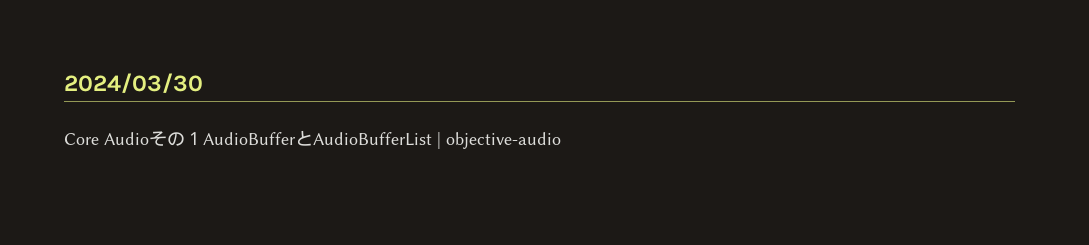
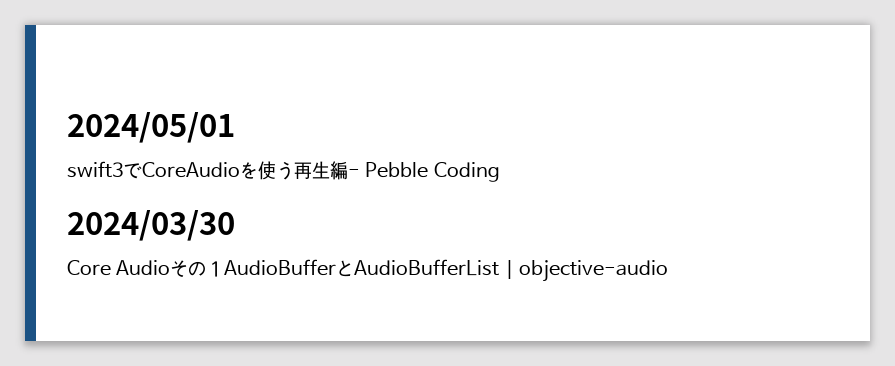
+ 2024/05/01
+ swift3でCoreAudioを使う再生編- Pebble Coding

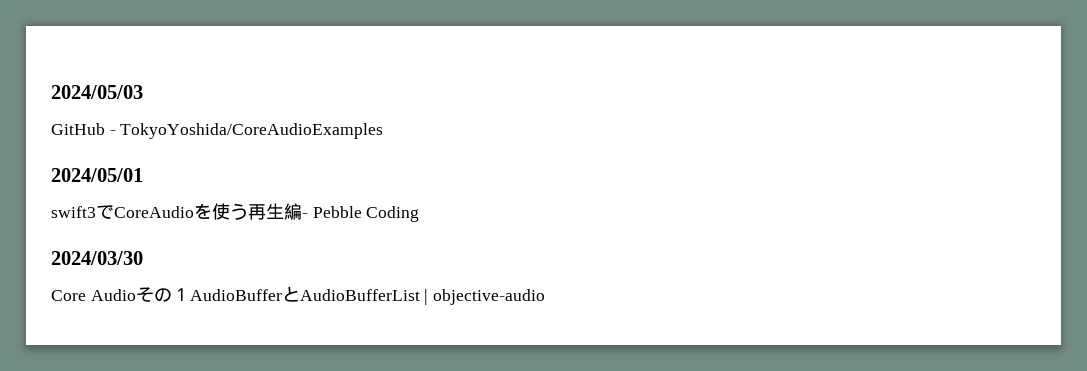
+ 2024/05/03
+ GitHub - TokyoYoshida/CoreAudioExamples

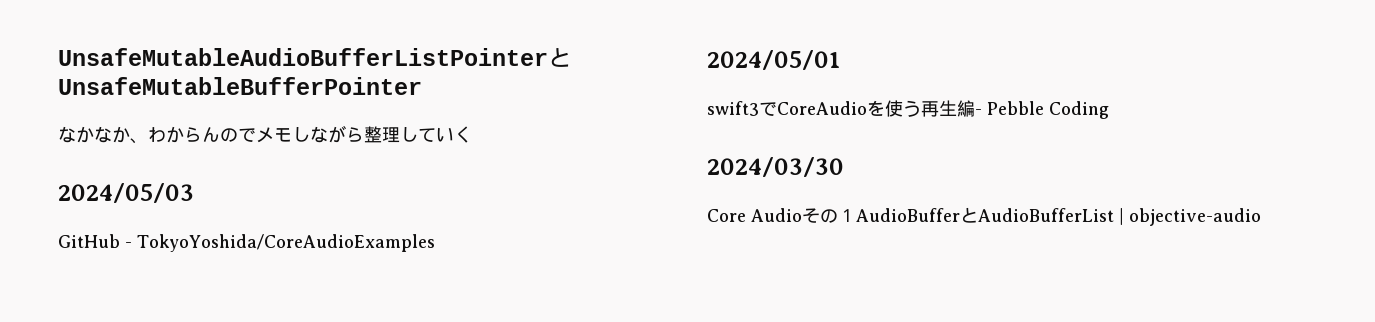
+ UnsafeMutableAudioBufferListPointerとUnsafeMutableBufferPointer
+ なかなか、わからんのでメモしながら整理していく

